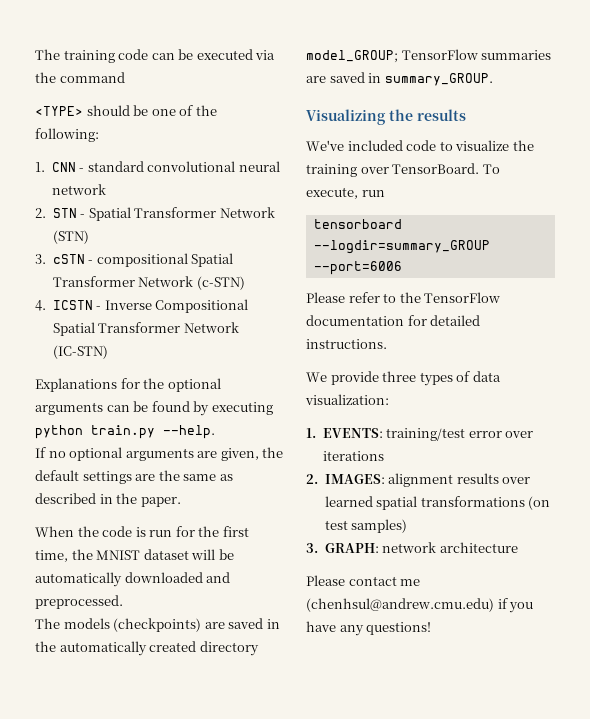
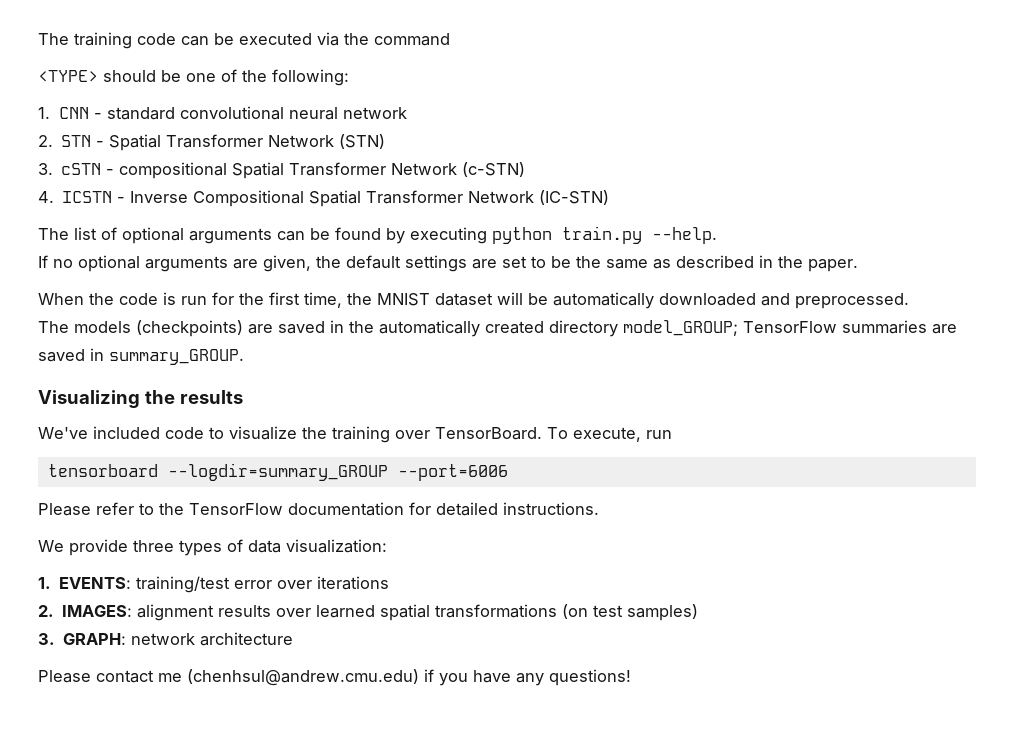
- Explanations for the optional arguments can be found by executing python train.py --help.
+ The list of optional arguments can be found by executing python train.py --help.
- If no optional arguments are given, the default settings are the same as described in the paper.
+ If no optional arguments are given, the default settings are set to be the same as described in the paper.

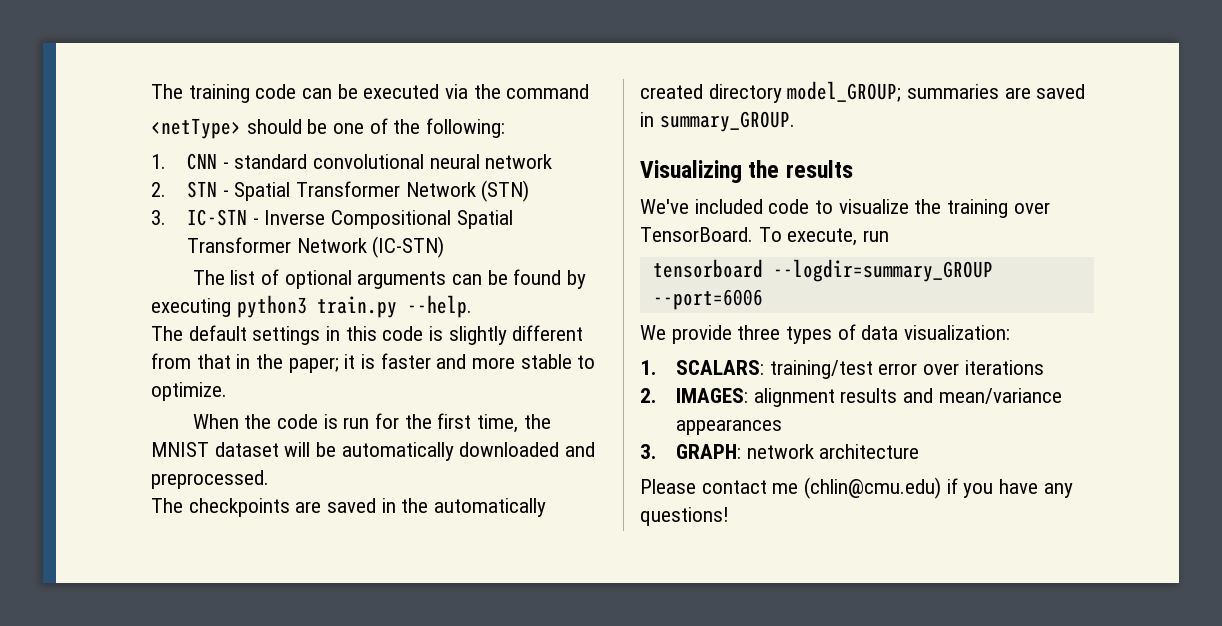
- <TYPE> should be one of the following:
+ <netType> should be one of the following:
- 3. cSTN - compositional Spatial Transformer Network (c-STN)
- 4. ICSTN - Inverse Compositional Spatial Transformer Network (IC-STN)
+ 3. IC-STN - Inverse Compositional Spatial Transformer Network (IC-STN)
- The list of optional arguments can be found by executing python train.py --help.
+ The list of optional arguments can be found by executing python3 train.py --help.
- If no optional arguments are given, the default settings are set to be the same as described in the paper.
+ The default settings in this code is slightly different from that in the paper; it is faster and more stable to optimize.
- The models (checkpoints) are saved in the automatically created directory model_GROUP; TensorFlow summaries are saved in summary_GROUP.
+ The checkpoints are saved in the automatically created directory model_GROUP; summaries are saved in summary_GROUP.
- Please refer to the TensorFlow documentation for detailed instructions.
- 1. EVENTS: training/test error over iterations
+ 1. SCALARS: training/test error over iterations
- 2. IMAGES: alignment results over learned spatial transformations (on test samples)
+ 2. IMAGES: alignment results and mean/variance appearances
- Please contact me (chenhsul@andrew.cmu.edu) if you have any questions!
+ Please contact me (chlin@cmu.edu) if you have any questions!

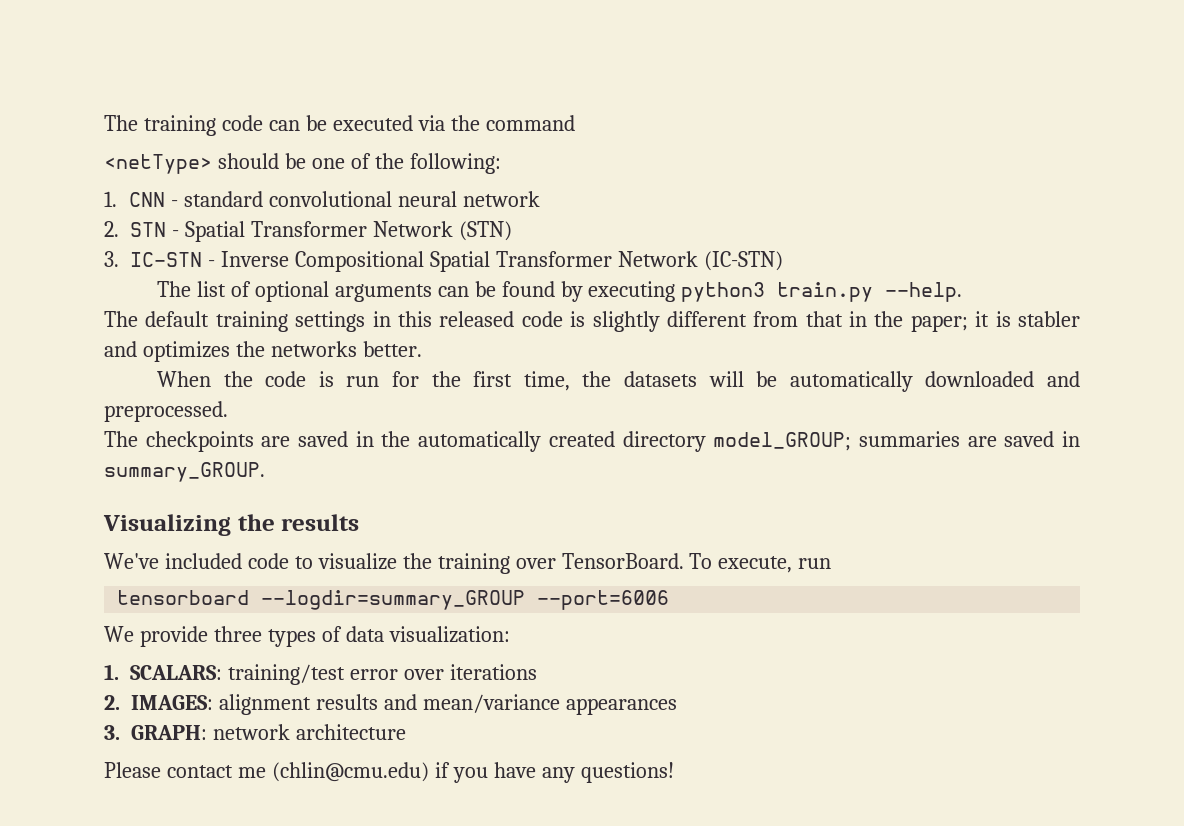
- The default settings in this code is slightly different from that in the paper; it is faster and more stable to optimize.
+ The default training settings in this released code is slightly different from that in the paper; it is stabler and optimizes the networks better.
- When the code is run for the first time, the MNIST dataset will be automatically downloaded and preprocessed.
+ When the code is run for the first time, the datasets will be automatically downloaded and preprocessed.

